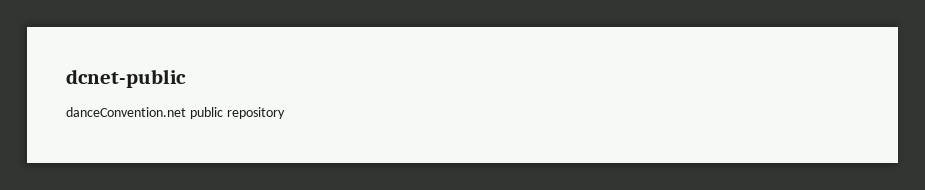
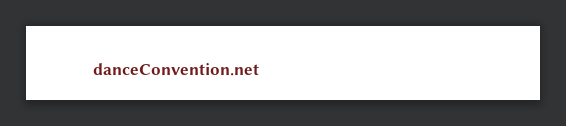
- dcnet-public
- danceConvention.net public repository
+ danceConvention.net

